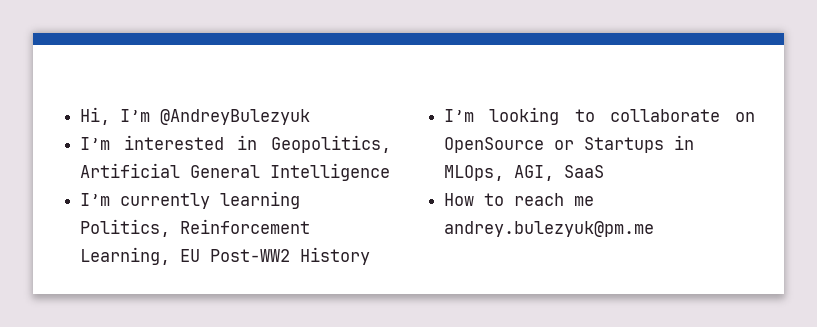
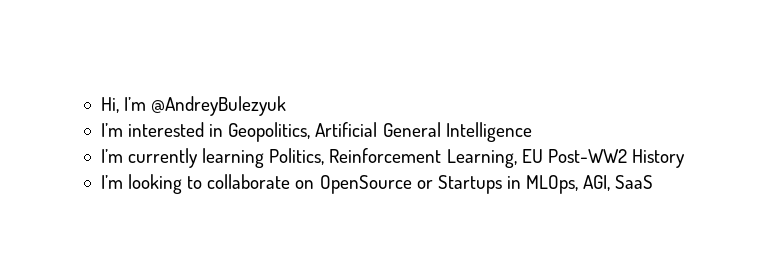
- How to reach me andrey.bulezyuk@pm.me

